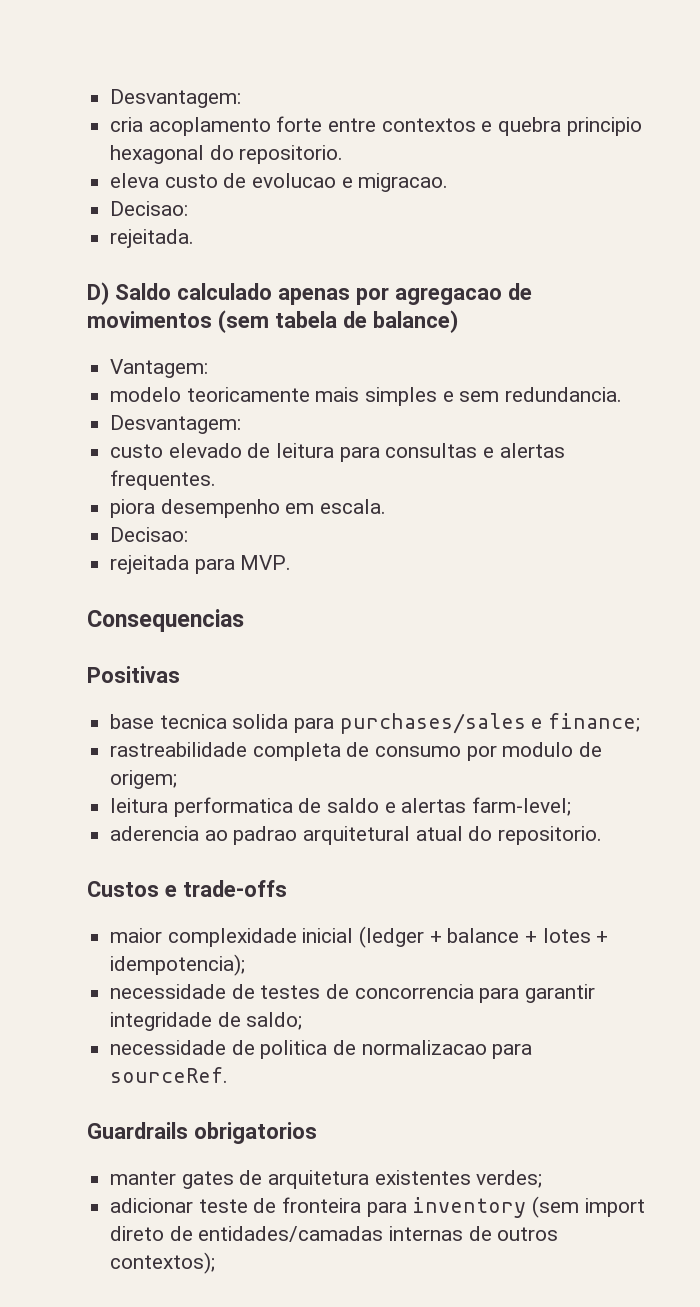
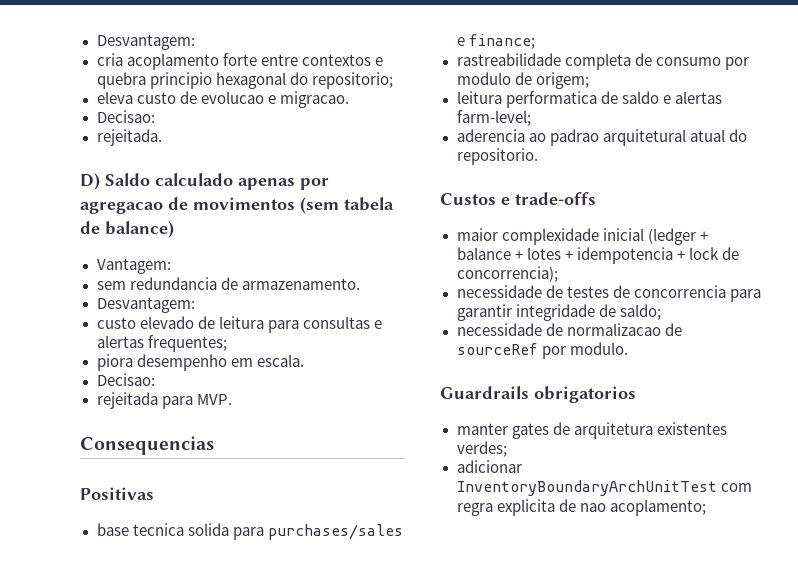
- cria acoplamento forte entre contextos e quebra principio hexagonal do repositorio.
+ cria acoplamento forte entre contextos e quebra principio hexagonal do repositorio;
- modelo teoricamente mais simples e sem redundancia.
+ sem redundancia de armazenamento.
- custo elevado de leitura para consultas e alertas frequentes.
+ custo elevado de leitura para consultas e alertas frequentes;
- maior complexidade inicial (ledger + balance + lotes + idempotencia);
+ maior complexidade inicial (ledger + balance + lotes + idempotencia + lock de concorrencia);
- necessidade de politica de normalizacao para sourceRef.
+ necessidade de normalizacao de sourceRef por modulo.
- adicionar teste de fronteira para inventory (sem import direto de entidades/camadas internas de outros contextos);
+ adicionar InventoryBoundaryArchUnitTest com regra explicita de nao acoplamento;

